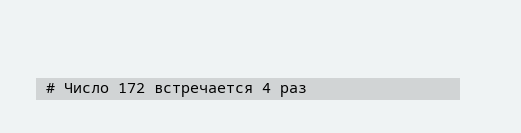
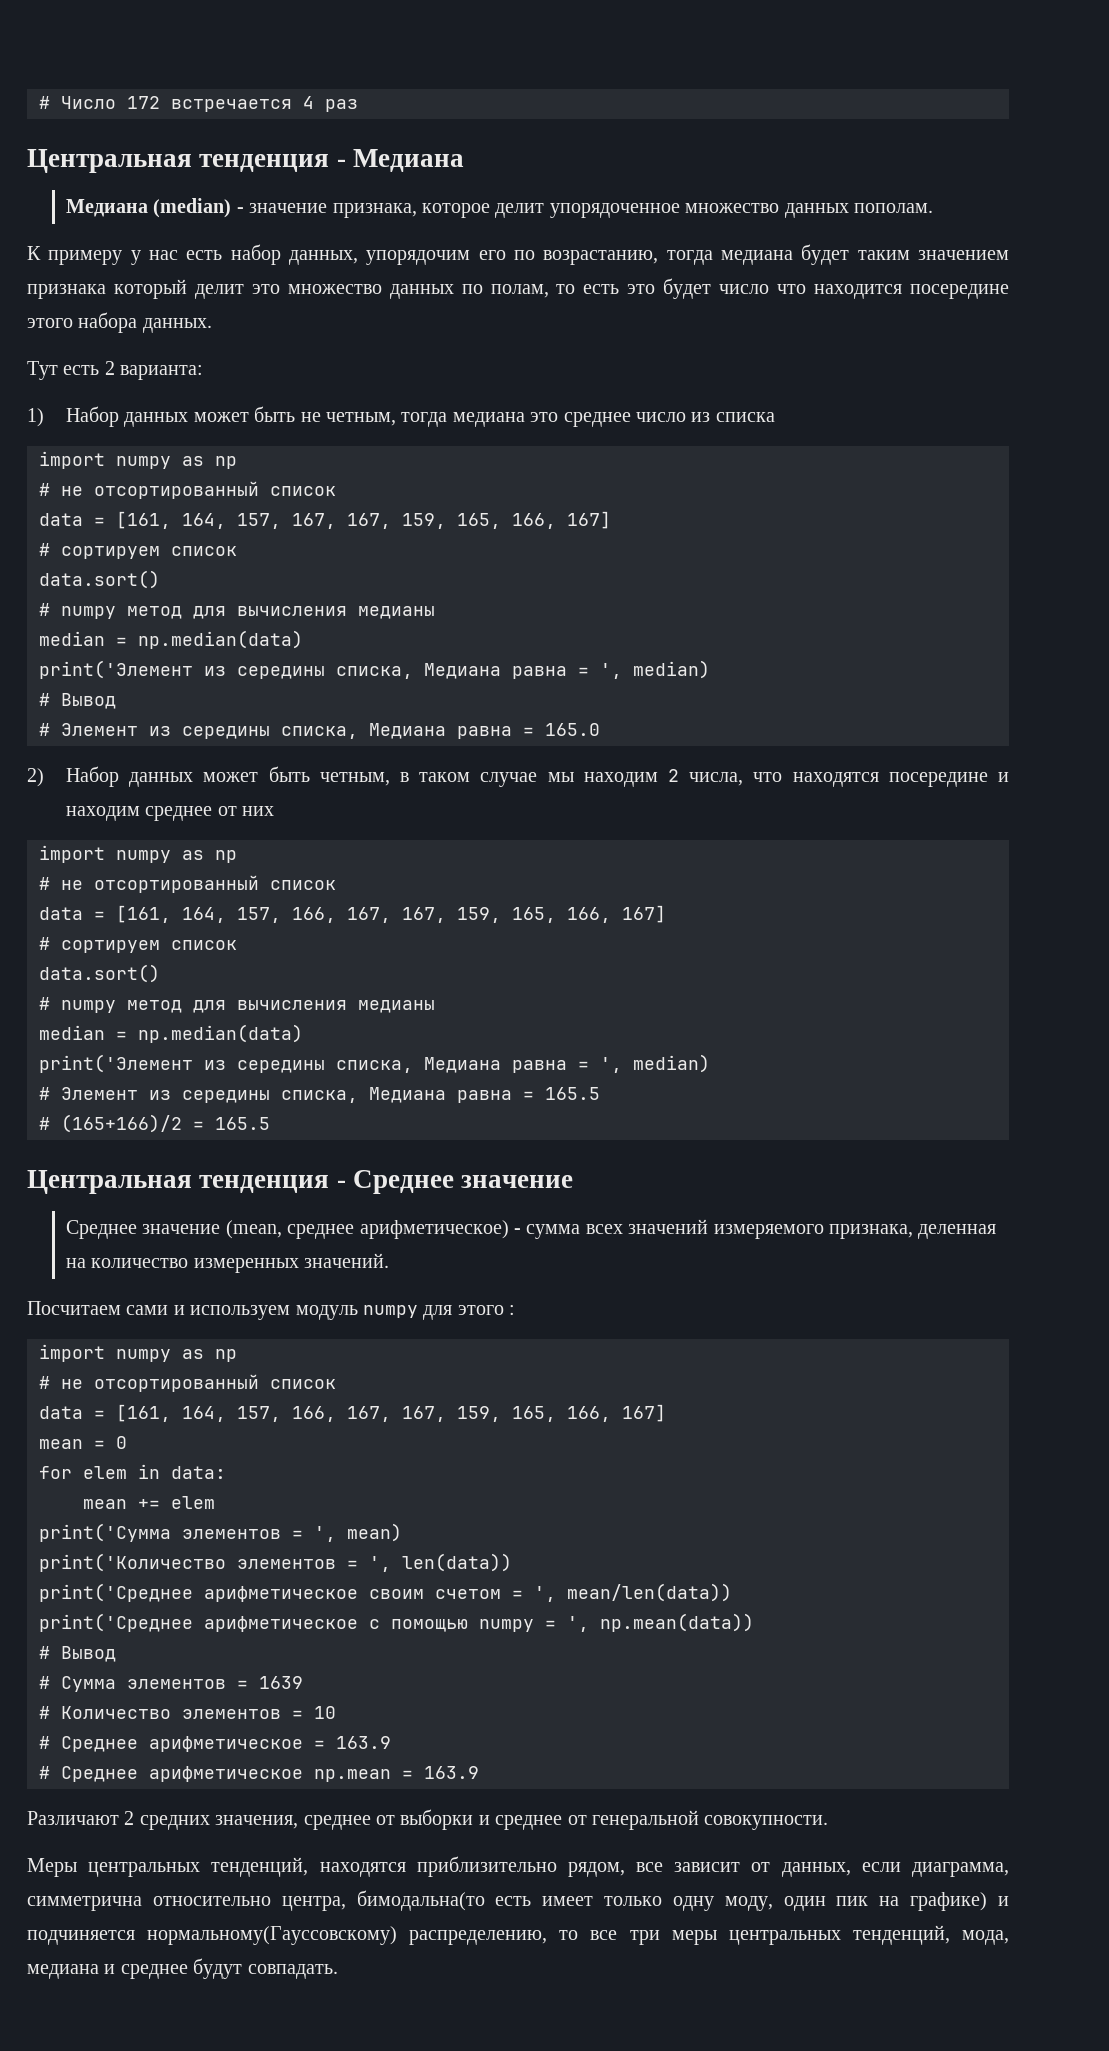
+ Центральная тенденция - Медиана
+ Медиана (median) - значение признака, которое делит упорядоченное множество данных пополам.
+ К примеру у нас есть набор данных, упорядочим его по возрастанию, тогда медиана будет таким значением признака который делит это множество данных по полам, то есть это будет число что находится посередине этого набора данных.
+ Тут есть 2 варианта:
+ 1) Набор данных может быть не четным, тогда медиана это среднее число из списка
+ import numpy as np
+ # не отсортированный список
+ data = [161, 164, 157, 167, 167, 159, 165, 166, 167]
+ # сортируем список
+ data.sort()
+ # numpy метод для вычисления медианы
+ median = np.median(data)
+ print('Элемент из середины списка, Медиана равна = ', median)
+ # Вывод
+ # Элемент из середины списка, Медиана равна = 165.0
+ 2) Набор данных может быть четным, в таком случае мы находим 2 числа, что находятся посередине и находим среднее от них
+ import numpy as np
+ # не отсортированный список
+ data = [161, 164, 157, 166, 167, 167, 159, 165, 166, 167]
+ # сортируем список
+ data.sort()
+ # numpy метод для вычисления медианы
+ median = np.median(data)
+ print('Элемент из середины списка, Медиана равна = ', median)
+ # Элемент из середины списка, Медиана равна = 165.5
+ # (165+166)/2 = 165.5
+ Центральная тенденция - Среднее значение
+ Среднее значение (mean, среднее арифметическое) - сумма всех значений измеряемого признака, деленная на количество измеренных значений.
+ Посчитаем сами и используем модуль numpy для этого :
+ import numpy as np
+ # не отсортированный список
+ data = [161, 164, 157, 166, 167, 167, 159, 165, 166, 167]
+ mean = 0
+ for elem in data:
+ mean += elem
+ print('Сумма элементов = ', mean)
+ print('Количество элементов = ', len(data))
+ print('Среднее арифметическое своим счетом = ', mean/len(data))
+ print('Среднее арифметическое с помощью numpy = ', np.mean(data))
+ # Вывод
+ # Сумма элементов = 1639
+ # Количество элементов = 10
+ # Среднее арифметическое = 163.9
+ # Среднее арифметическое np.mean = 163.9
+ Различают 2 средних значения, среднее от выборки и среднее от генеральной совокупности.
+ Меры центральных тенденций, находятся приблизительно рядом, все зависит от данных, если диаграмма, симметрична относительно центра, бимодальна(то есть имеет только одну моду, один пик на графике) и подчиняется нормальному(Гауссовскому) распределению, то все три меры центральных тенденций, мода, медиана и среднее будут совпадать.

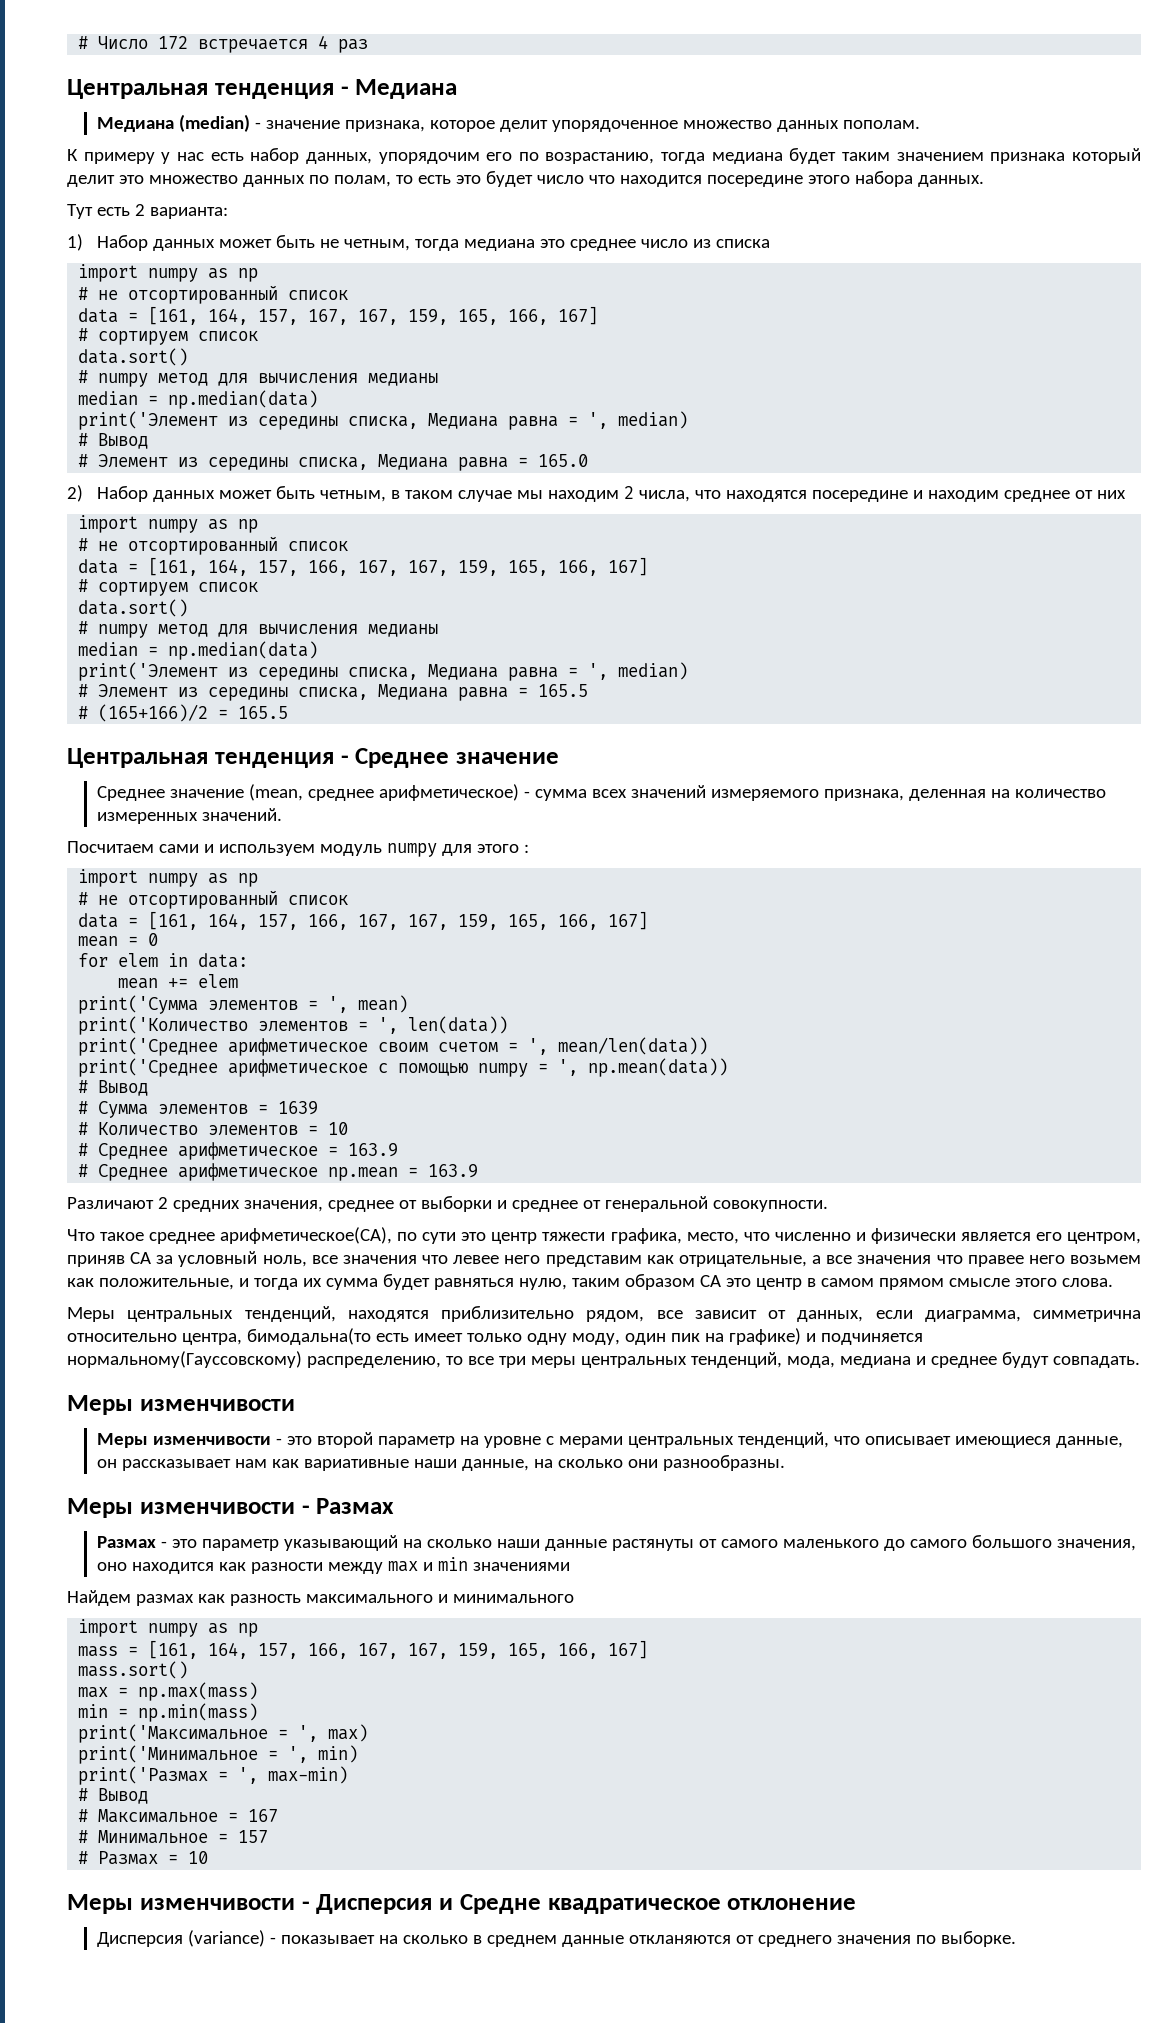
+ Что такое среднее арифметическое(СА), по сути это центр тяжести графика, место, что численно и физически является его центром, приняв СА за условный ноль, все значения что левее него представим как отрицательные, а все значения что правее него возьмем как положительные, и тогда их сумма будет равняться нулю, таким образом СА это центр в самом прямом смысле этого слова.
  Меры центральных тенденций, находятся приблизительно рядом, все зависит от данных, если диаграмма, симметрична относительно центра, бимодальна(то есть имеет только одну моду, один пик на графике) и подчиняется нормальному(Гауссовскому) распределению, то все три меры центральных тенденций, мода, медиана и среднее будут совпадать.
+ Меры изменчивости
+ Меры изменчивости - это второй параметр на уровне с мерами центральных тенденций, что описывает имеющиеся данные, он рассказывает нам как вариативные наши данные, на сколько они разнообразны.
+ Меры изменчивости - Размах
+ Размах - это параметр указывающий на сколько наши данные растянуты от самого маленького до самого большого значения, оно находится как разности между max и min значениями
+ Найдем размах как разность максимального и минимального
+ import numpy as np
+ mass = [161, 164, 157, 166, 167, 167, 159, 165, 166, 167]
+ mass.sort()
+ max = np.max(mass)
+ min = np.min(mass)
+ print('Максимальное = ', max)
+ print('Минимальное = ', min)
+ print('Размах = ', max-min)
+ # Вывод
+ # Максимальное = 167
+ # Минимальное = 157
+ # Размах = 10
+ Меры изменчивости - Дисперсия и Средне квадратическое отклонение
+ Дисперсия (variance) - показывает на сколько в среднем данные откланяются от среднего значения по выборке.

